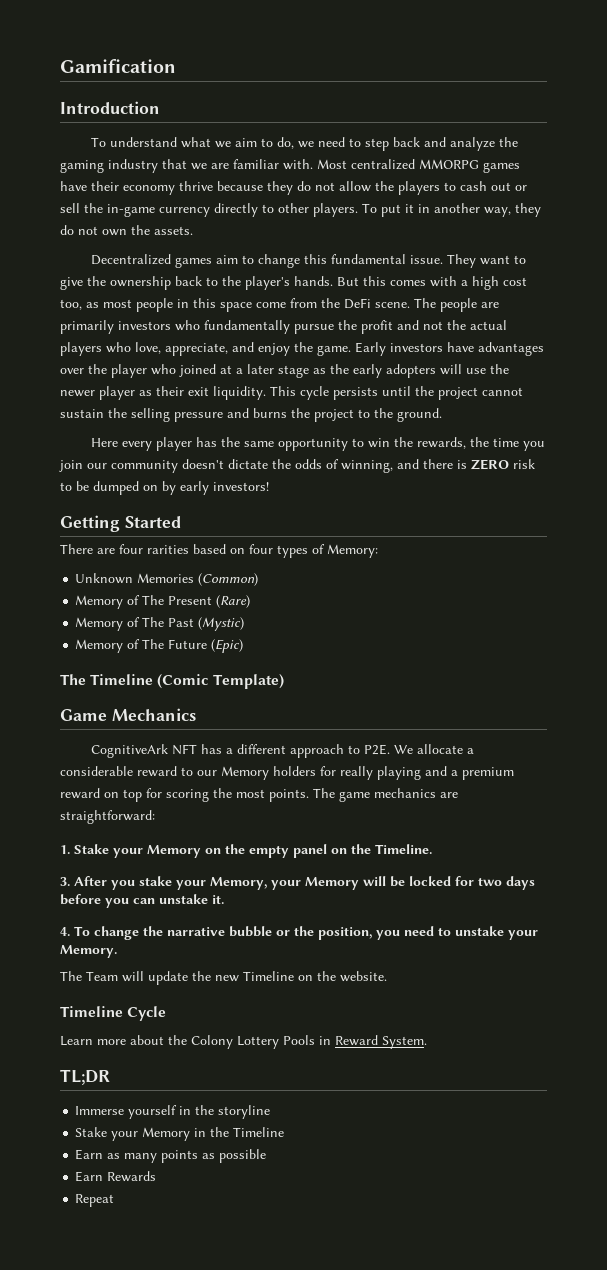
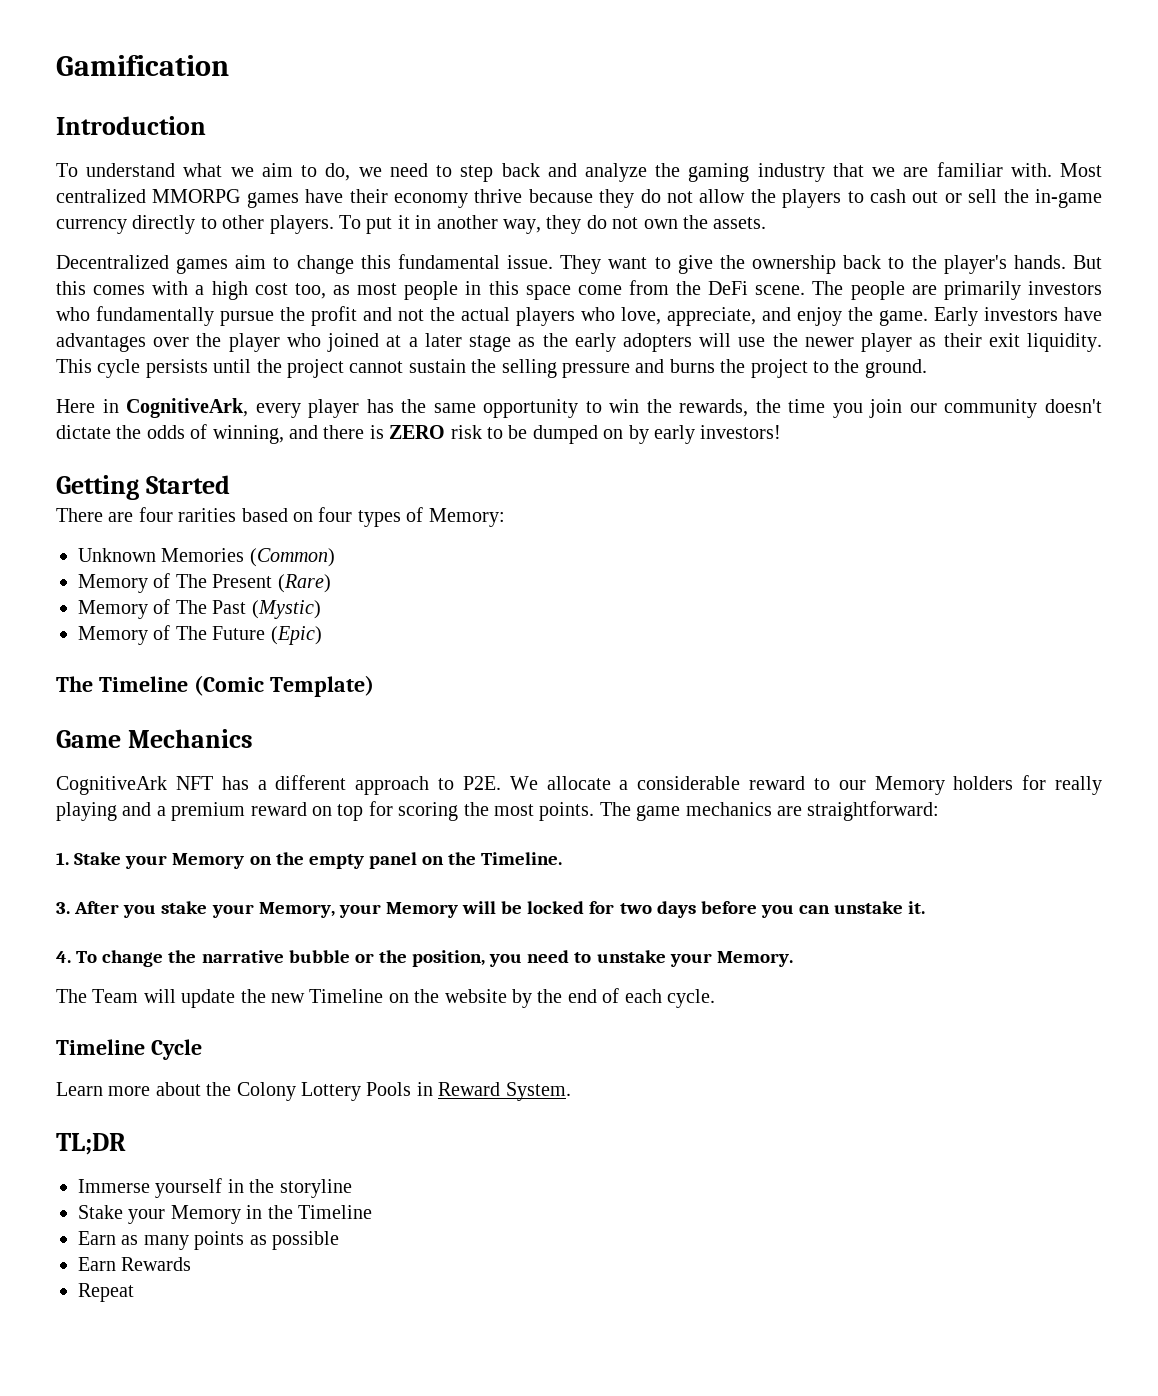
- Here every player has the same opportunity to win the rewards, the time you join our community doesn't dictate the odds of winning, and there is ZERO risk to be dumped on by early investors!
+ Here in CognitiveArk, every player has the same opportunity to win the rewards, the time you join our community doesn't dictate the odds of winning, and there is ZERO risk to be dumped on by early investors!
- The Team will update the new Timeline on the website.
+ The Team will update the new Timeline on the website by the end of each cycle.

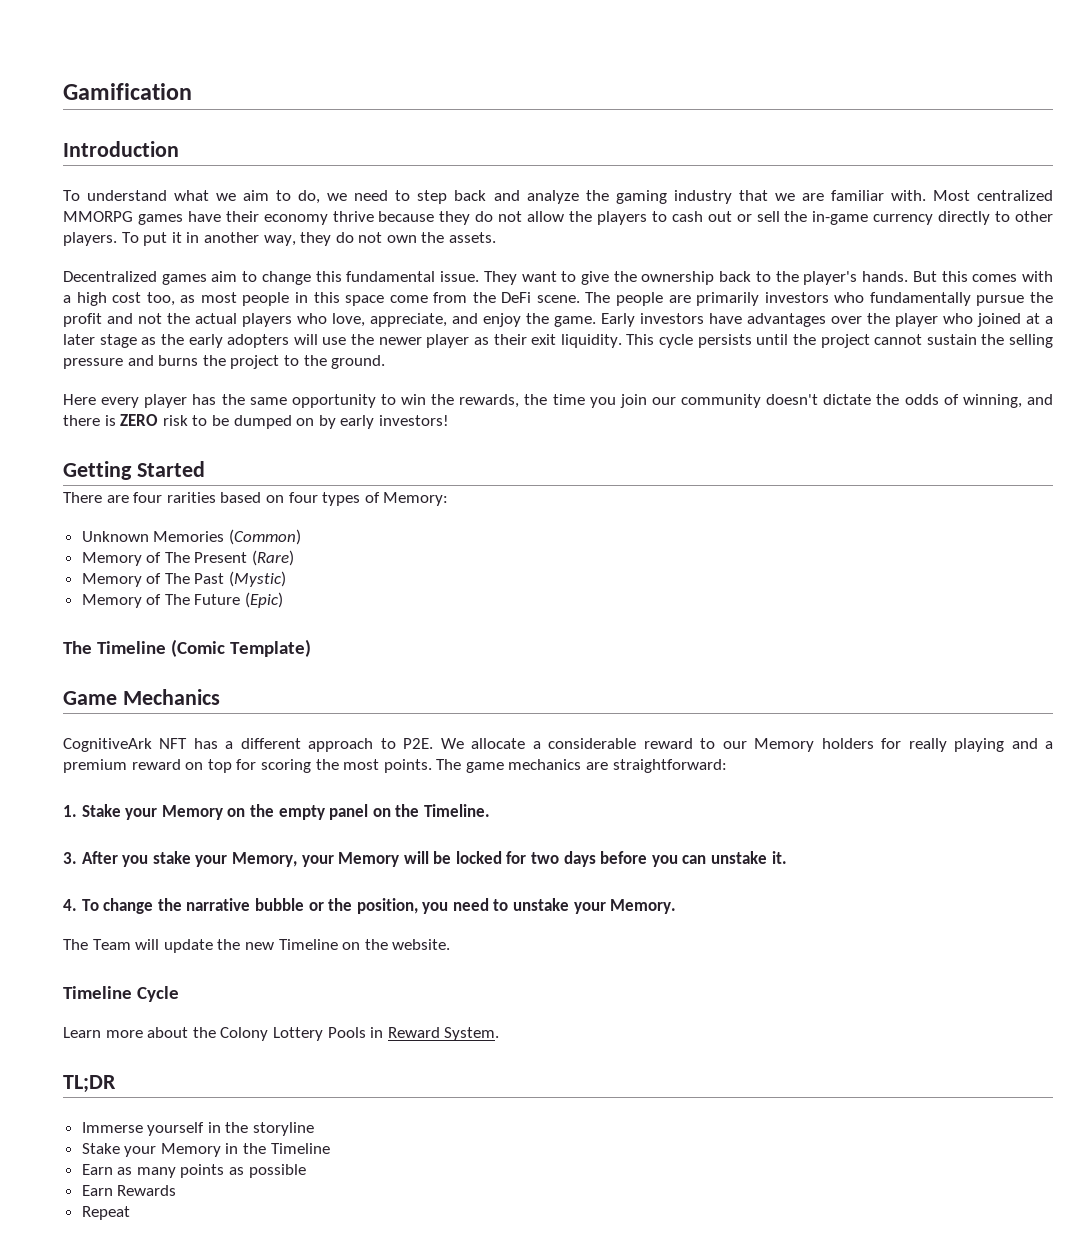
- Here in CognitiveArk, every player has the same opportunity to win the rewards, the time you join our community doesn't dictate the odds of winning, and there is ZERO risk to be dumped on by early investors!
+ Here every player has the same opportunity to win the rewards, the time you join our community doesn't dictate the odds of winning, and there is ZERO risk to be dumped on by early investors!
- The Team will update the new Timeline on the website by the end of each cycle.
+ The Team will update the new Timeline on the website.

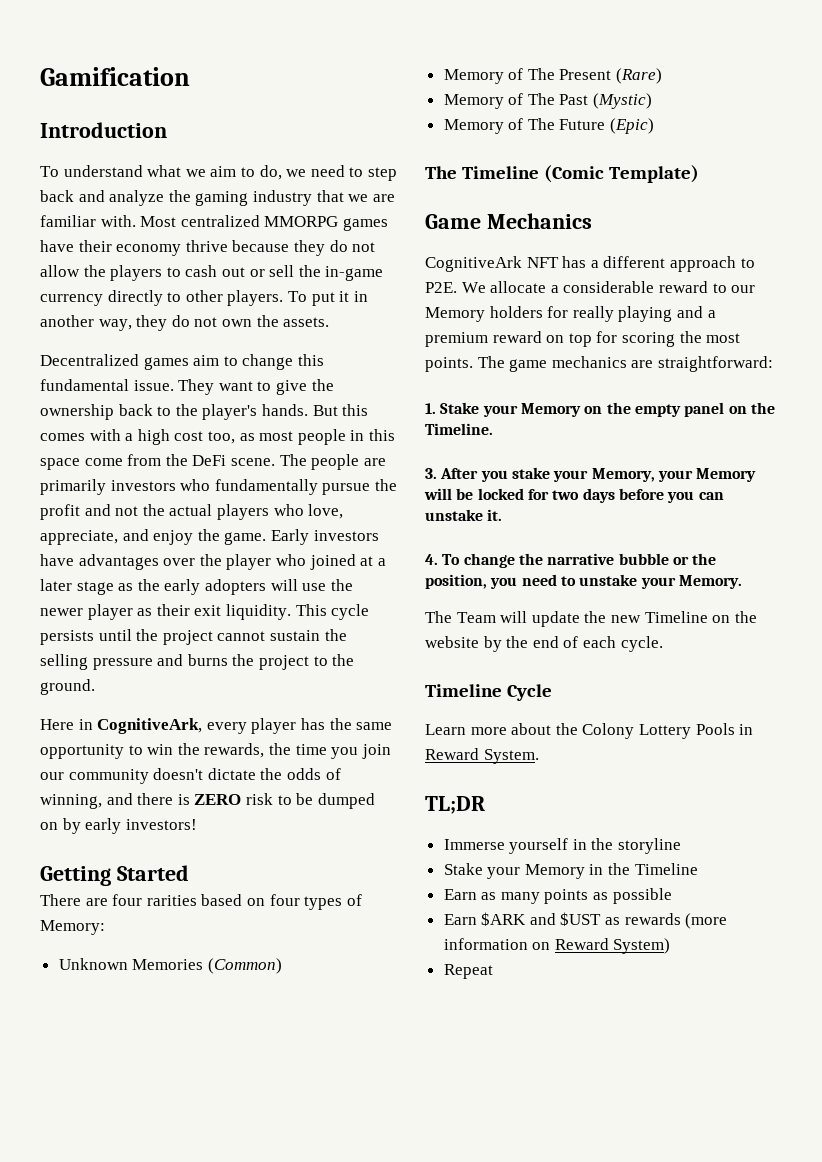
- Here every player has the same opportunity to win the rewards, the time you join our community doesn't dictate the odds of winning, and there is ZERO risk to be dumped on by early investors!
+ Here in CognitiveArk, every player has the same opportunity to win the rewards, the time you join our community doesn't dictate the odds of winning, and there is ZERO risk to be dumped on by early investors!
- The Team will update the new Timeline on the website.
+ The Team will update the new Timeline on the website by the end of each cycle.
- Earn Rewards
+ Earn $ARK and $UST as rewards (more information on Reward System)

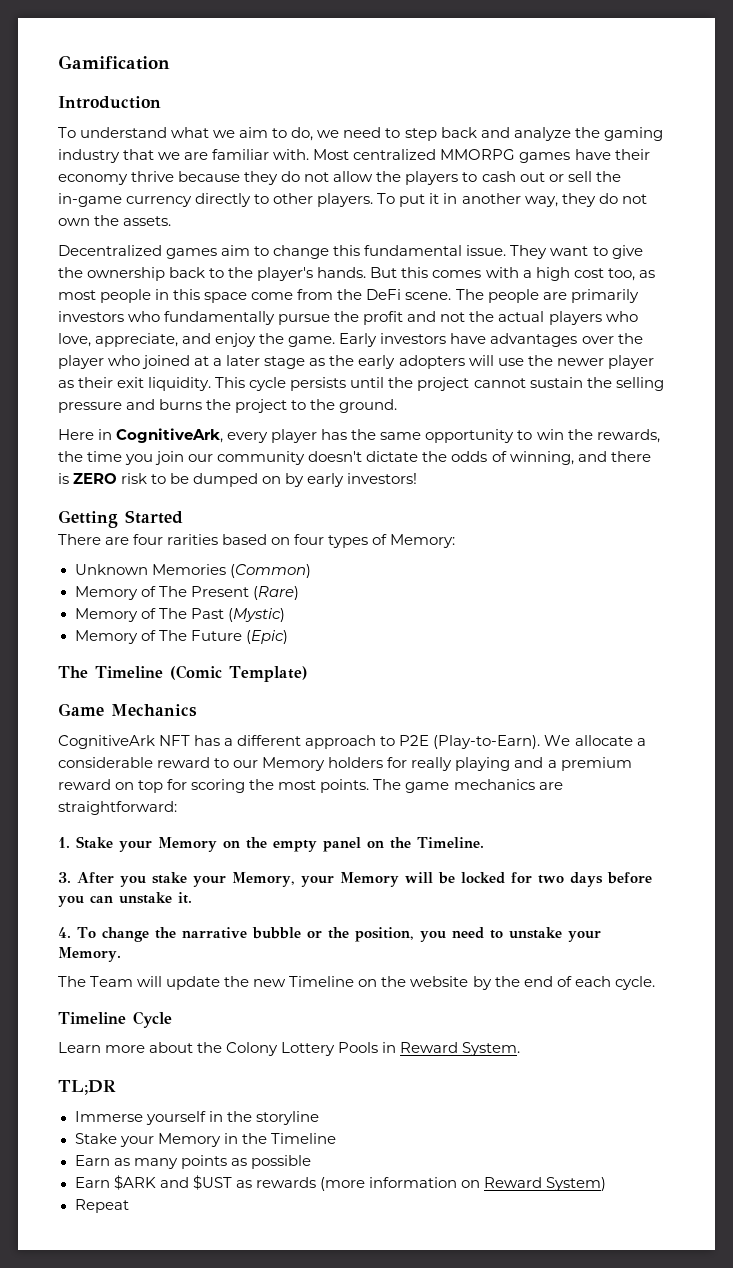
- CognitiveArk NFT has a different approach to P2E. We allocate a considerable reward to our Memory holders for really playing and a premium reward on top for scoring the most points.
+ CognitiveArk NFT has a different approach to P2E (Play-to-Earn). We allocate a considerable reward to our Memory holders for really playing and a premium reward on top for scoring the most points.

